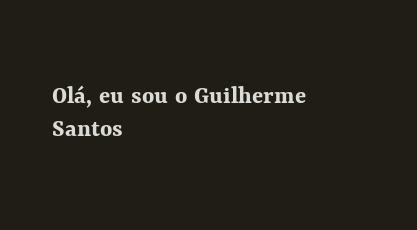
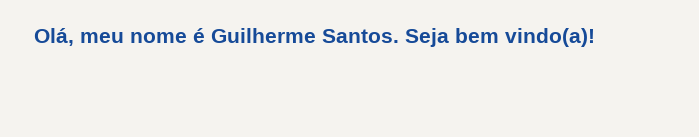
- Olá, eu sou o Guilherme Santos
+ Olá, meu nome é Guilherme Santos. Seja bem vindo(a)!

